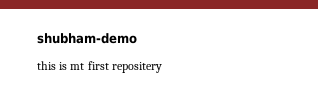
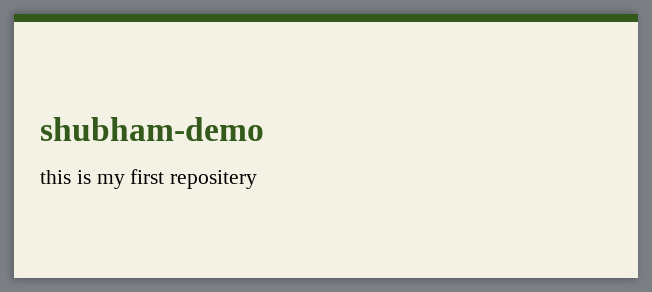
- this is mt first repositery
+ this is my first repositery

